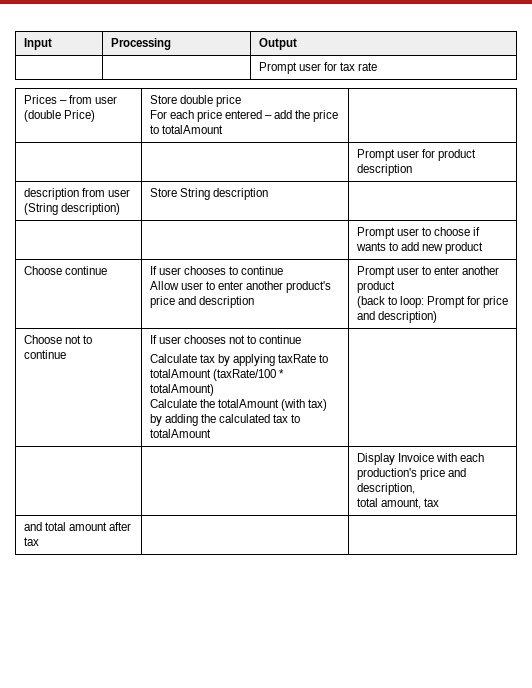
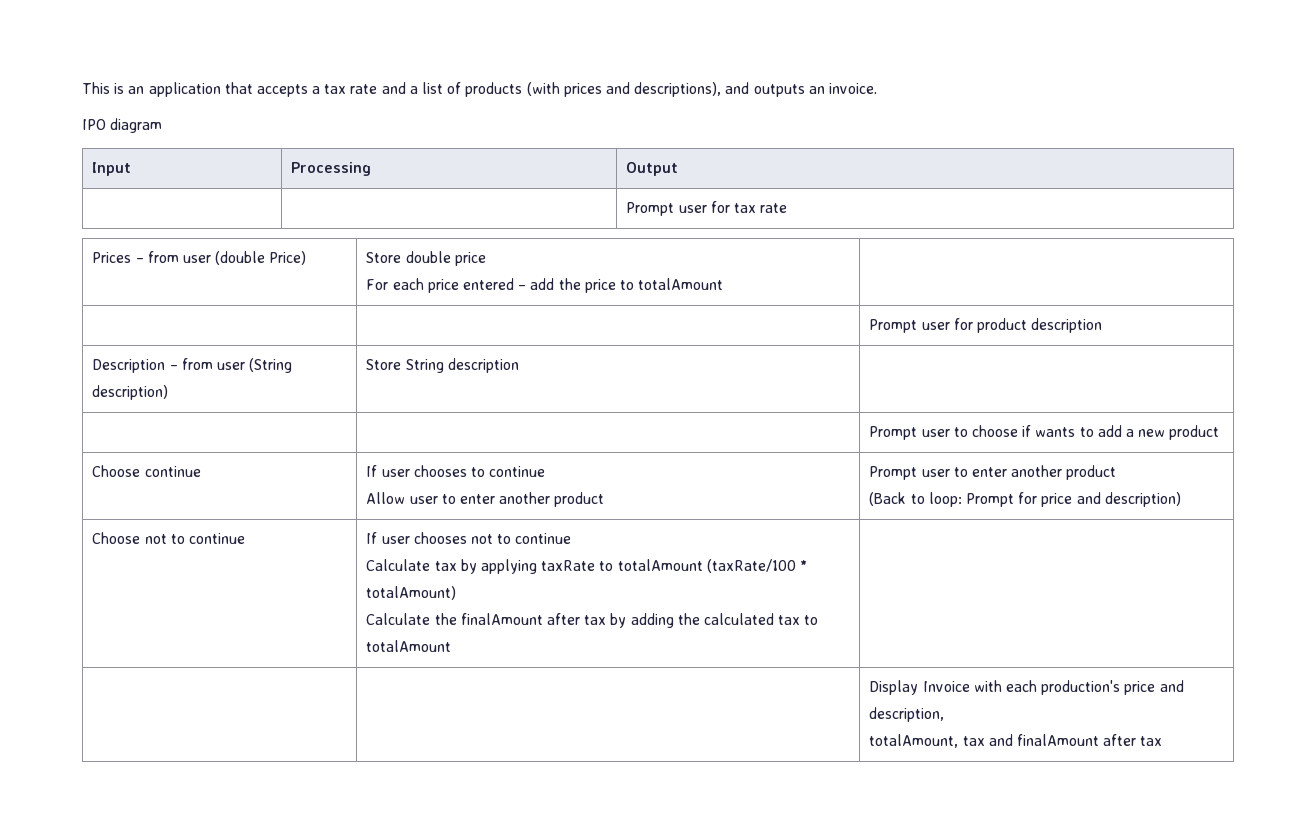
+ This is an application that accepts a tax rate and a list of products (with prices and descriptions), and outputs an invoice.
+ IPO diagram
- description from user (String description) | Store String description |
+ Description – from user (String description) | Store String description |
- | | Prompt user to choose if wants to add new product
+ | | Prompt user to choose if wants to add a new product
  Choose continue | If user chooses to continue
- Allow user to enter another product's price and description | Prompt user to enter another product
- (back to loop: Prompt for price and description)
+ Allow user to enter another product | Prompt user to enter another product
+ (Back to loop: Prompt for price and description)
  Choose not to continue | If user chooses not to continue
  Calculate tax by applying taxRate to totalAmount (taxRate/100 * totalAmount)
- Calculate the totalAmount (with tax) by adding the calculated tax to totalAmount |
+ Calculate the finalAmount after tax by adding the calculated tax to totalAmount |
  | | Display Invoice with each production's price and description,
- total amount, tax
- and total amount after tax | |
+ totalAmount, tax and finalAmount after tax

